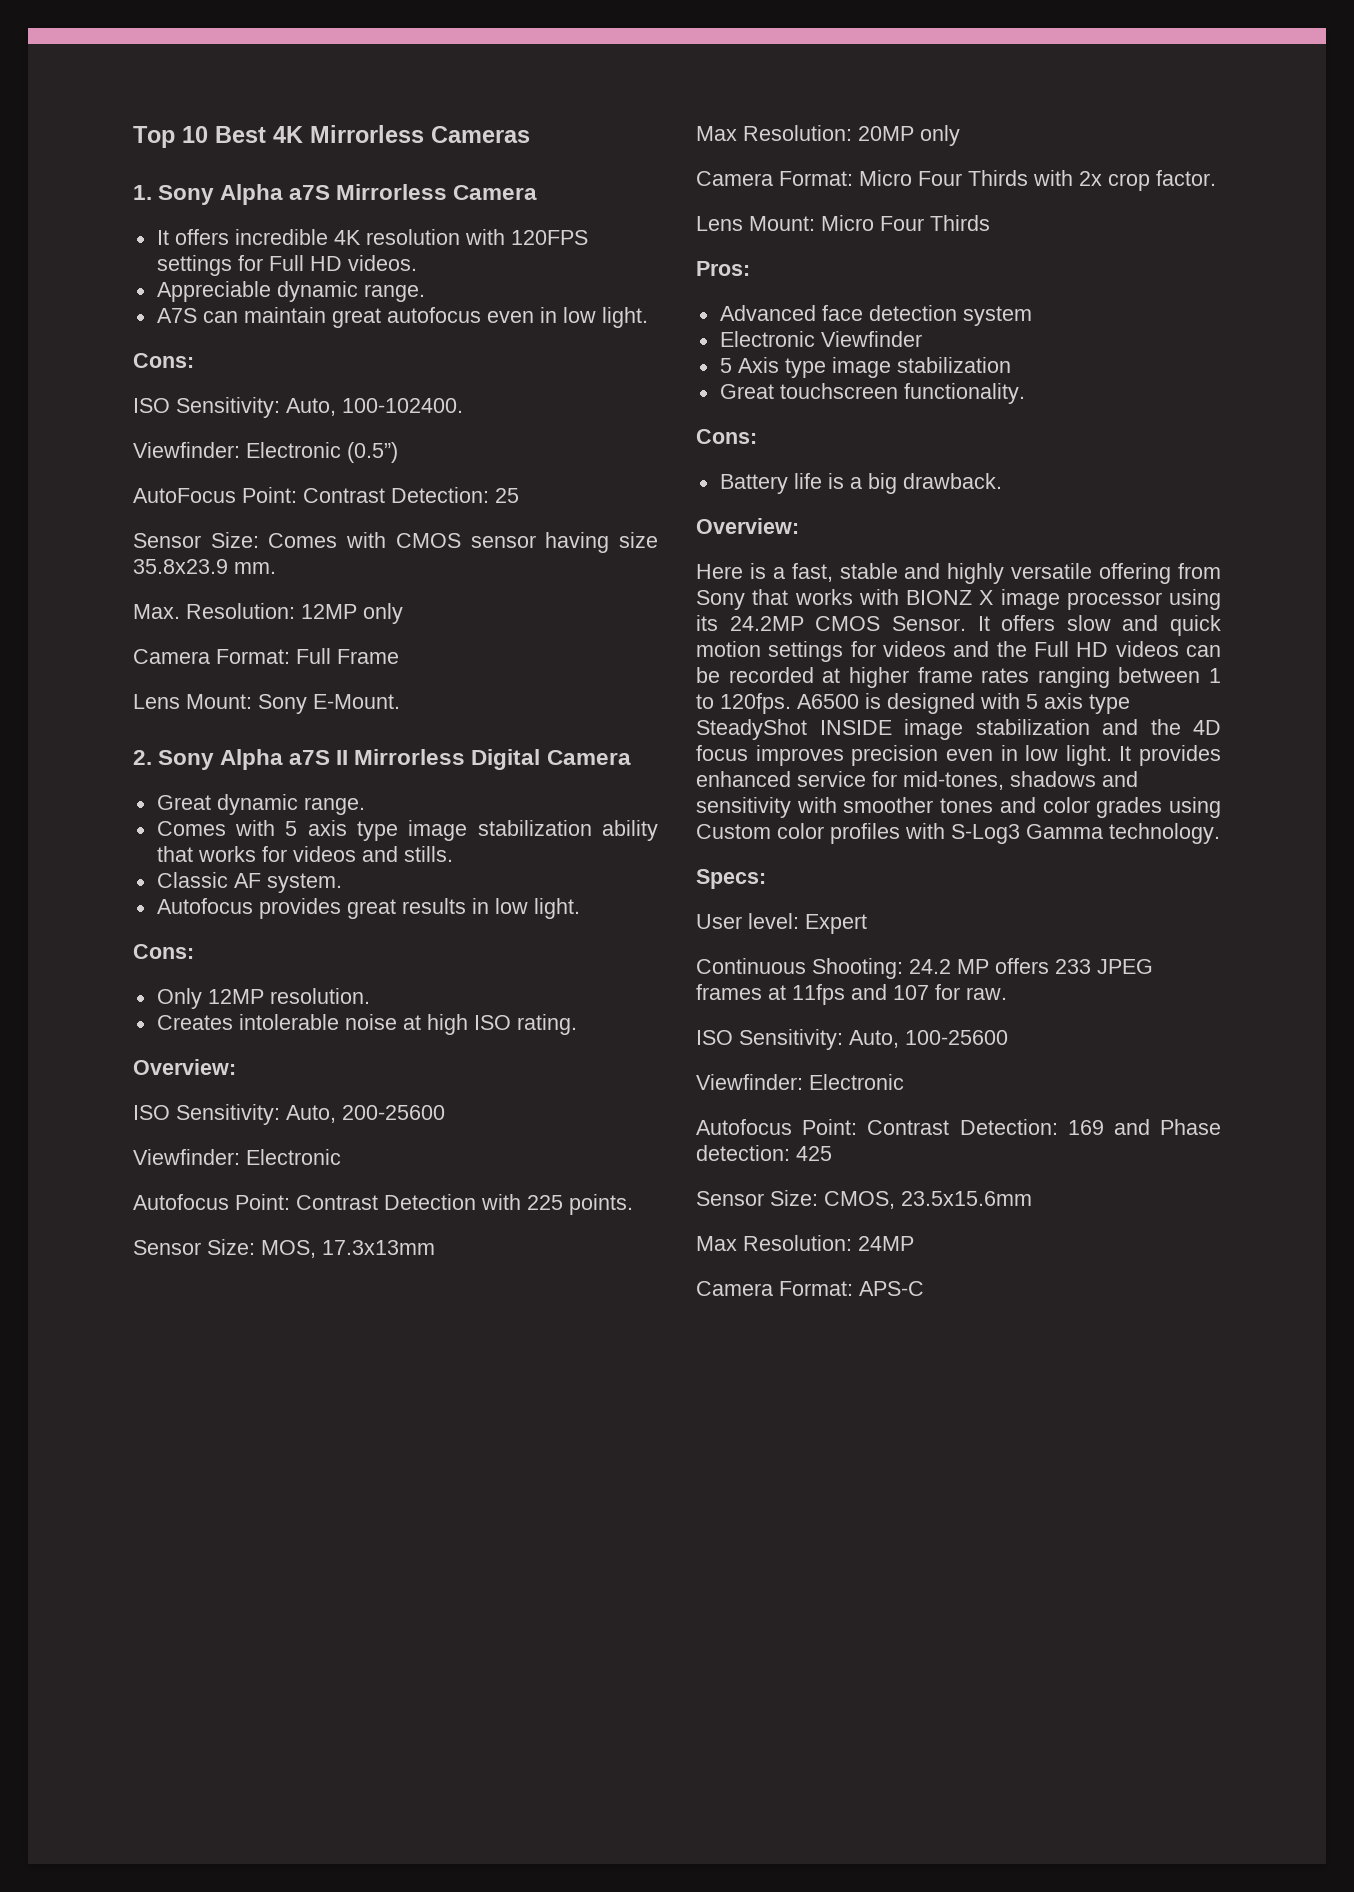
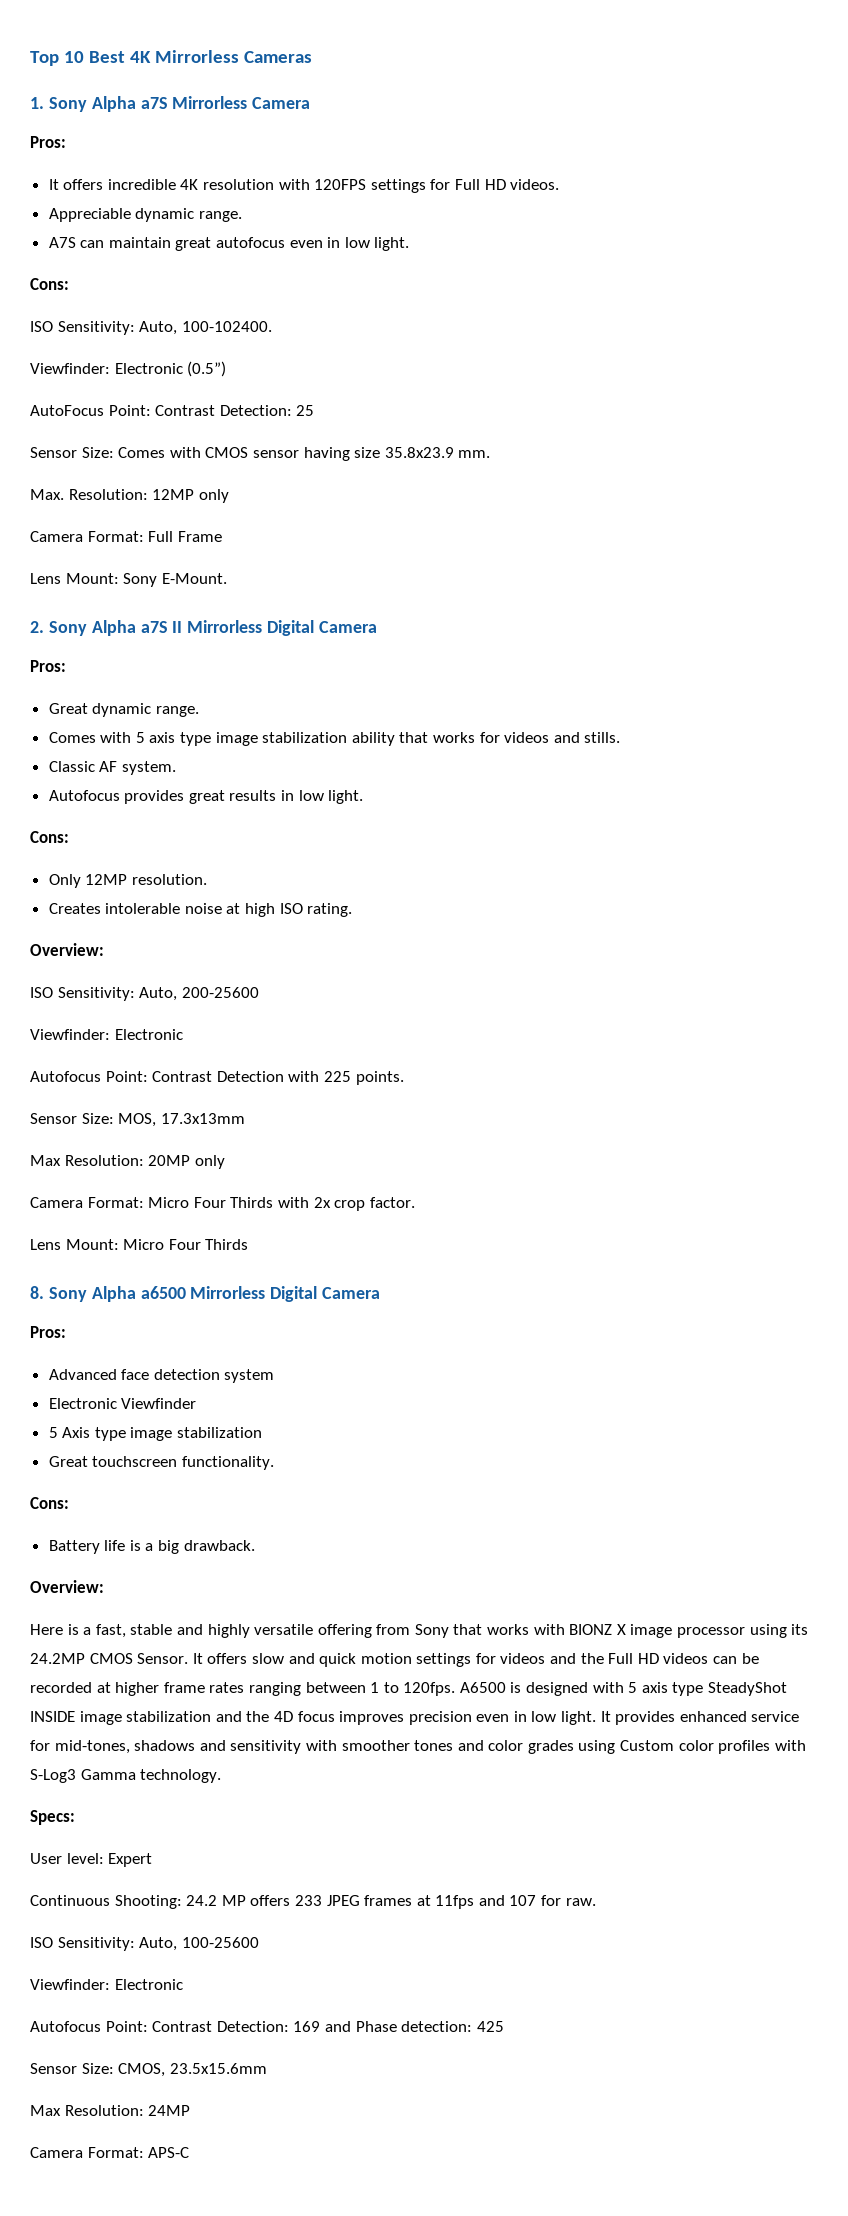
  1. Sony Alpha a7S Mirrorless Camera
+ Pros:
  2. Sony Alpha a7S II Mirrorless Digital Camera
+ Pros:
+ 8. Sony Alpha a6500 Mirrorless Digital Camera

